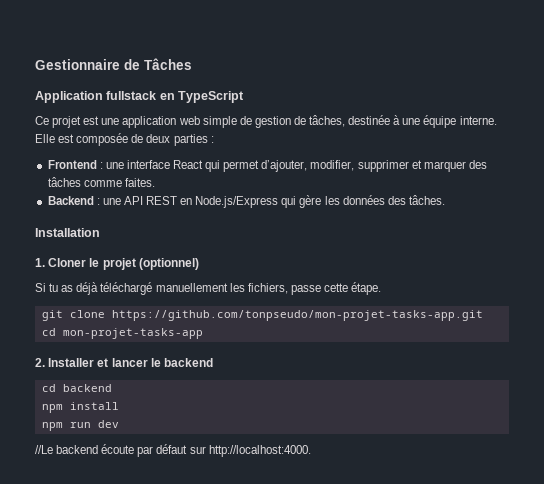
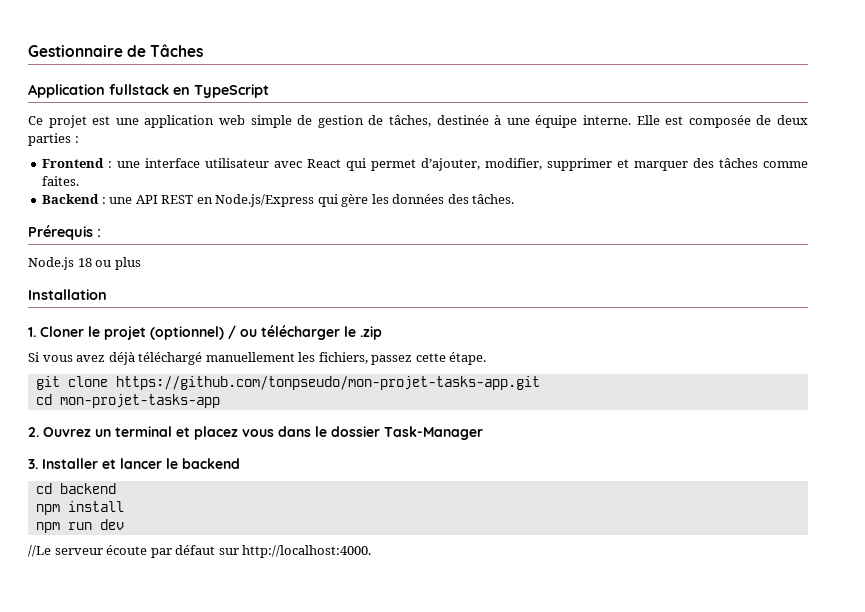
- Frontend : une interface React qui permet d’ajouter, modifier, supprimer et marquer des tâches comme faites.
+ Frontend : une interface utilisateur avec React qui permet d’ajouter, modifier, supprimer et marquer des tâches comme faites.
+ Prérequis :
+ Node.js 18 ou plus
- 1. Cloner le projet (optionnel)
+ 1. Cloner le projet (optionnel) / ou télécharger le .zip
- Si tu as déjà téléchargé manuellement les fichiers, passe cette étape.
+ Si vous avez déjà téléchargé manuellement les fichiers, passez cette étape.
- 2. Installer et lancer le backend
+ 2. Ouvrez un terminal et placez vous dans le dossier Task-Manager
+ 3. Installer et lancer le backend
- //Le backend écoute par défaut sur http://localhost:4000.
+ //Le serveur écoute par défaut sur http://localhost:4000.

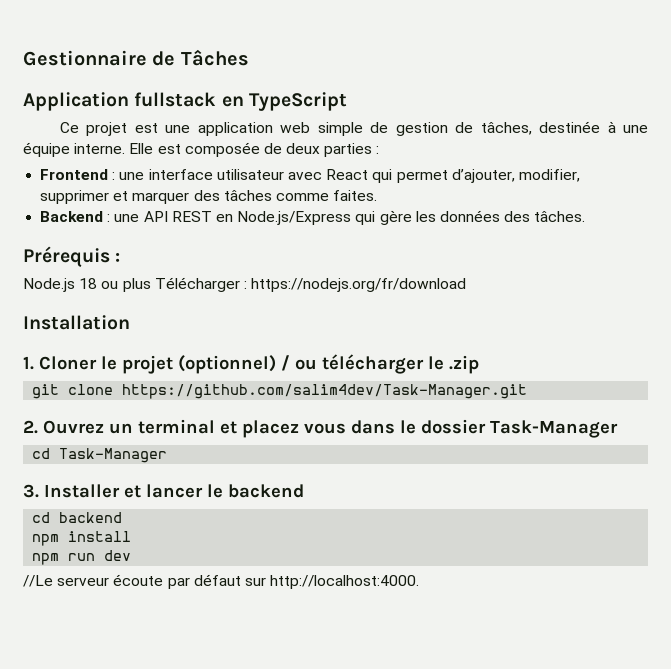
- Node.js 18 ou plus
+ Node.js 18 ou plus Télécharger : https://nodejs.org/fr/download
- Si vous avez déjà téléchargé manuellement les fichiers, passez cette étape.
- git clone https://github.com/tonpseudo/mon-projet-tasks-app.git
- cd mon-projet-tasks-app
+ git clone https://github.com/salim4dev/Task-Manager.git
+ cd Task-Manager

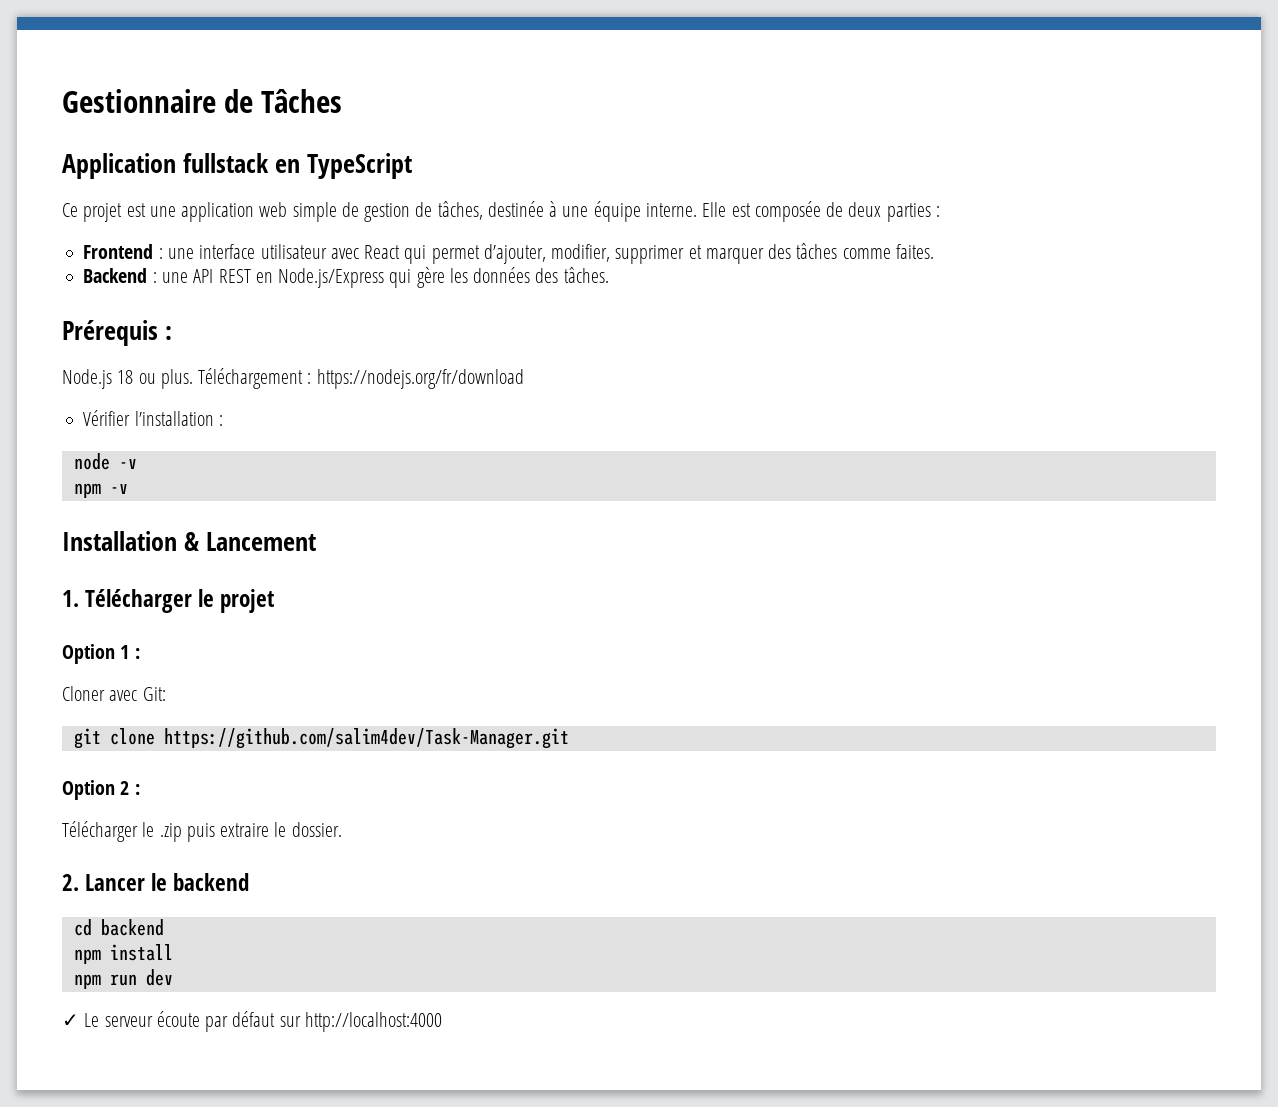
- Node.js 18 ou plus Télécharger : https://nodejs.org/fr/download
+ Node.js 18 ou plus. Téléchargement : https://nodejs.org/fr/download
+ Vérifier l’installation :
+ node -v
+ npm -v
- Installation
+ Installation & Lancement
- 1. Cloner le projet (optionnel) / ou télécharger le .zip
+ 1. Télécharger le projet
+ Option 1 :
+ Cloner avec Git:
  git clone https://github.com/salim4dev/Task-Manager.git
- 2. Ouvrez un terminal et placez vous dans le dossier Task-Manager
- cd Task-Manager
- 3. Installer et lancer le backend
+ Option 2 :
+ Télécharger le .zip puis extraire le dossier.
+ 2. Lancer le backend
- //Le serveur écoute par défaut sur http://localhost:4000.
+ ✓ Le serveur écoute par défaut sur http://localhost:4000

